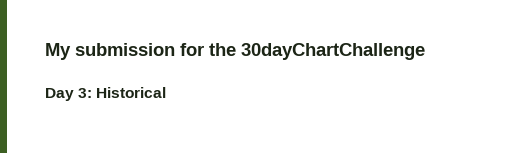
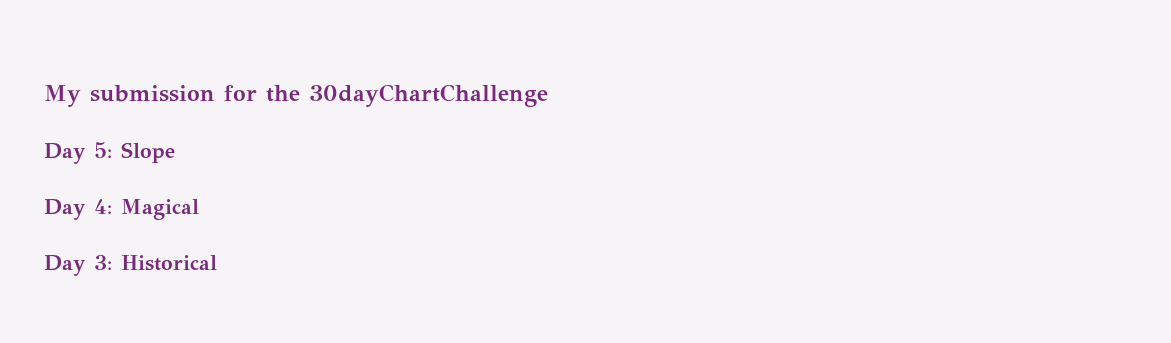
+ Day 5: Slope
+ Day 4: Magical

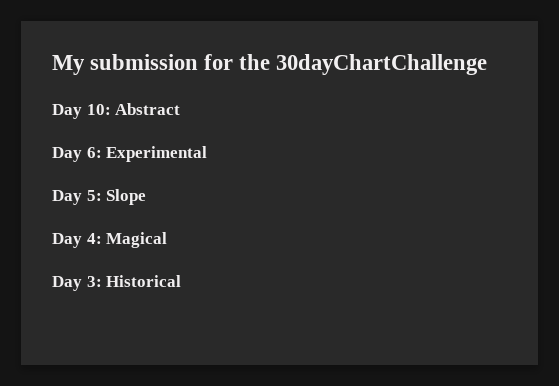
+ Day 10: Abstract
+ Day 6: Experimental

